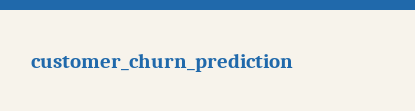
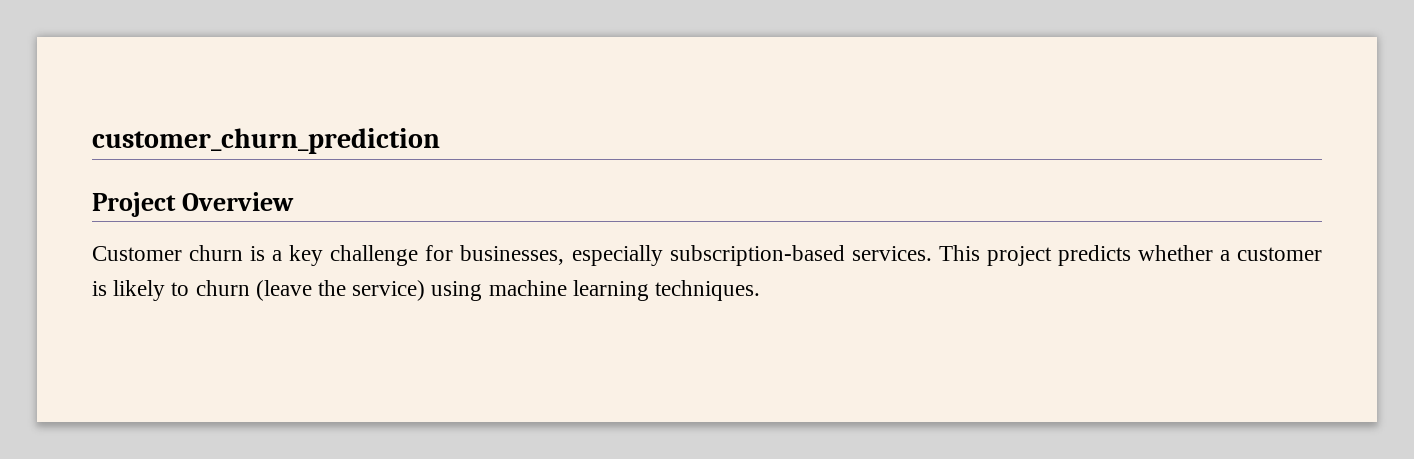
+ Project Overview
+ Customer churn is a key challenge for businesses, especially subscription-based services. This project predicts whether a customer is likely to churn (leave the service) using machine learning techniques.

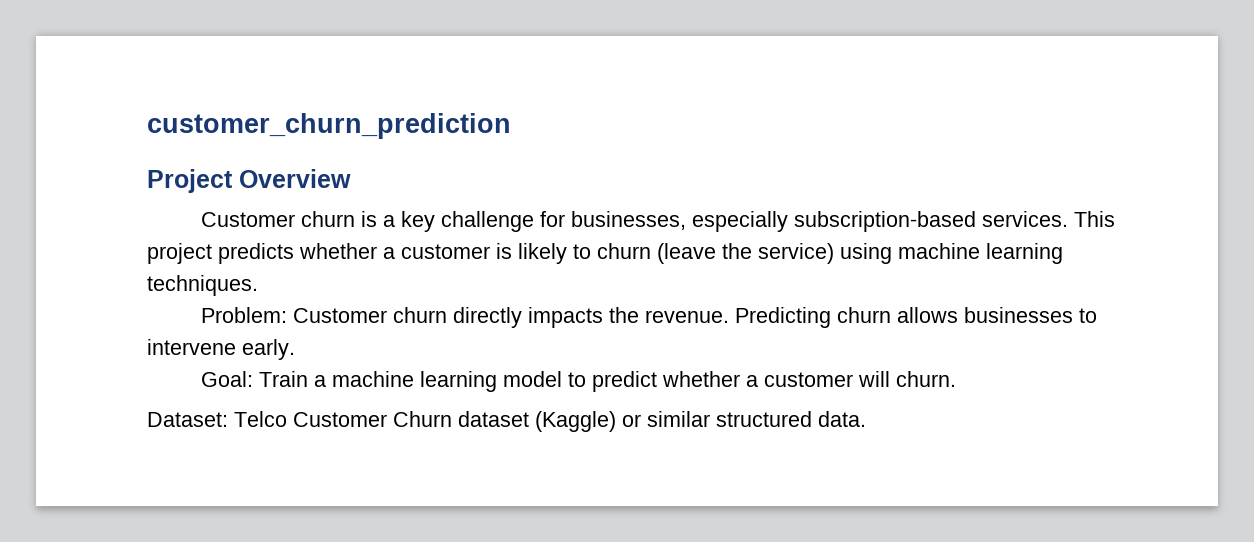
+ Problem: Customer churn directly impacts the revenue. Predicting churn allows businesses to intervene early.
+ Goal: Train a machine learning model to predict whether a customer will churn.
+ Dataset: Telco Customer Churn dataset (Kaggle) or similar structured data.

